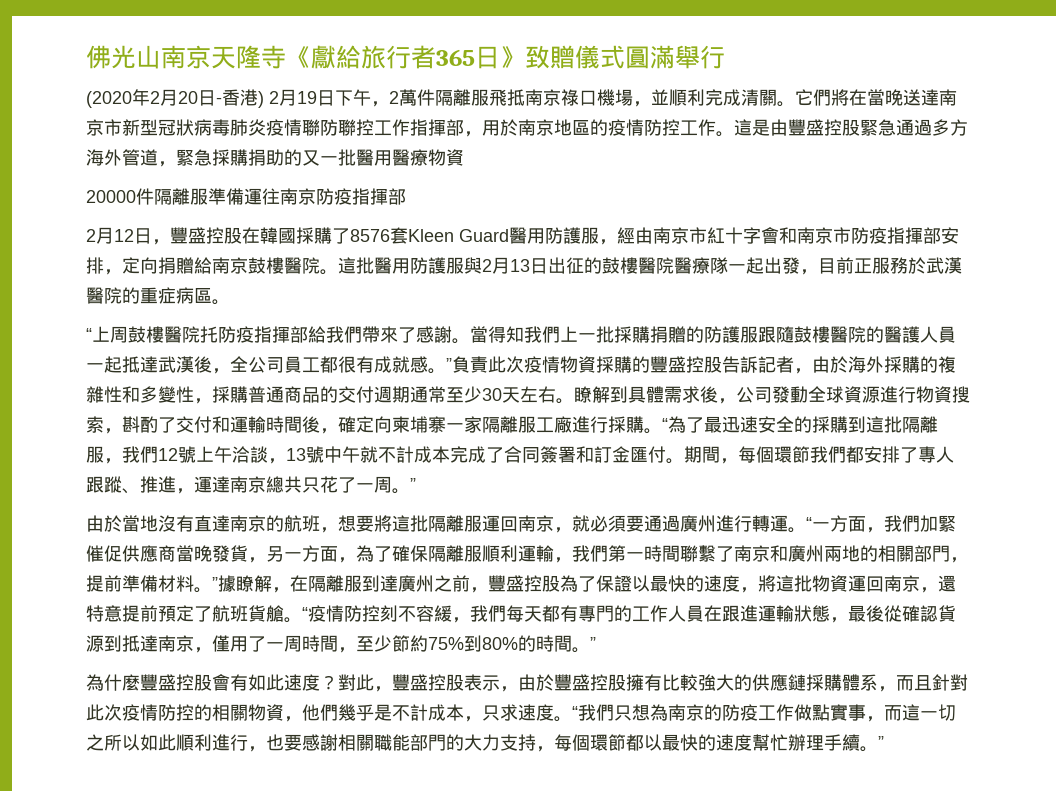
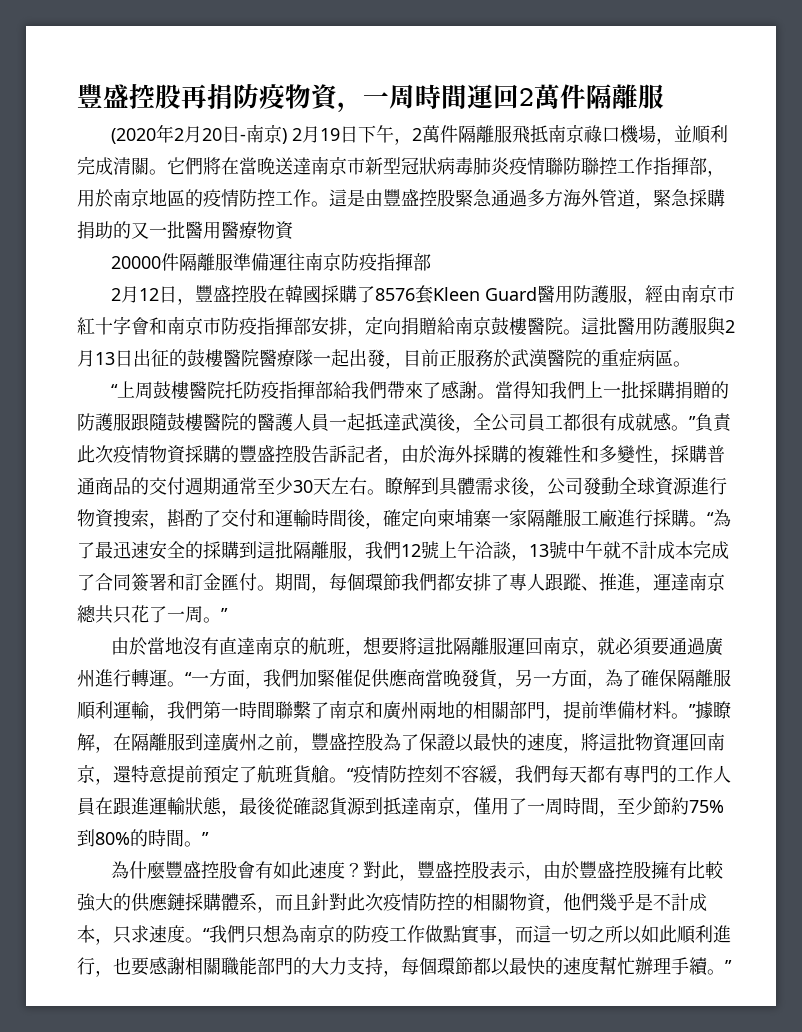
- 佛光山南京天隆寺《獻給旅行者365日》致贈儀式圓滿舉行
+ 豐盛控股再捐防疫物資，一周時間運回2萬件隔離服
- (2020年2月20日-香港) 2月19日下午，2萬件隔離服飛抵南京祿口機場，並順利完成清關。
+ (2020年2月20日-南京) 2月19日下午，2萬件隔離服飛抵南京祿口機場，並順利完成清關。

